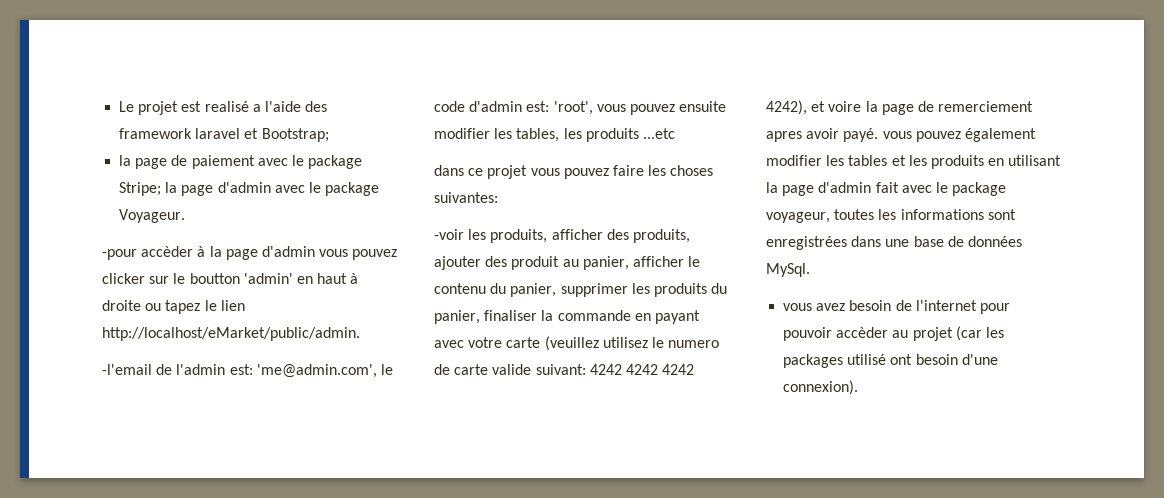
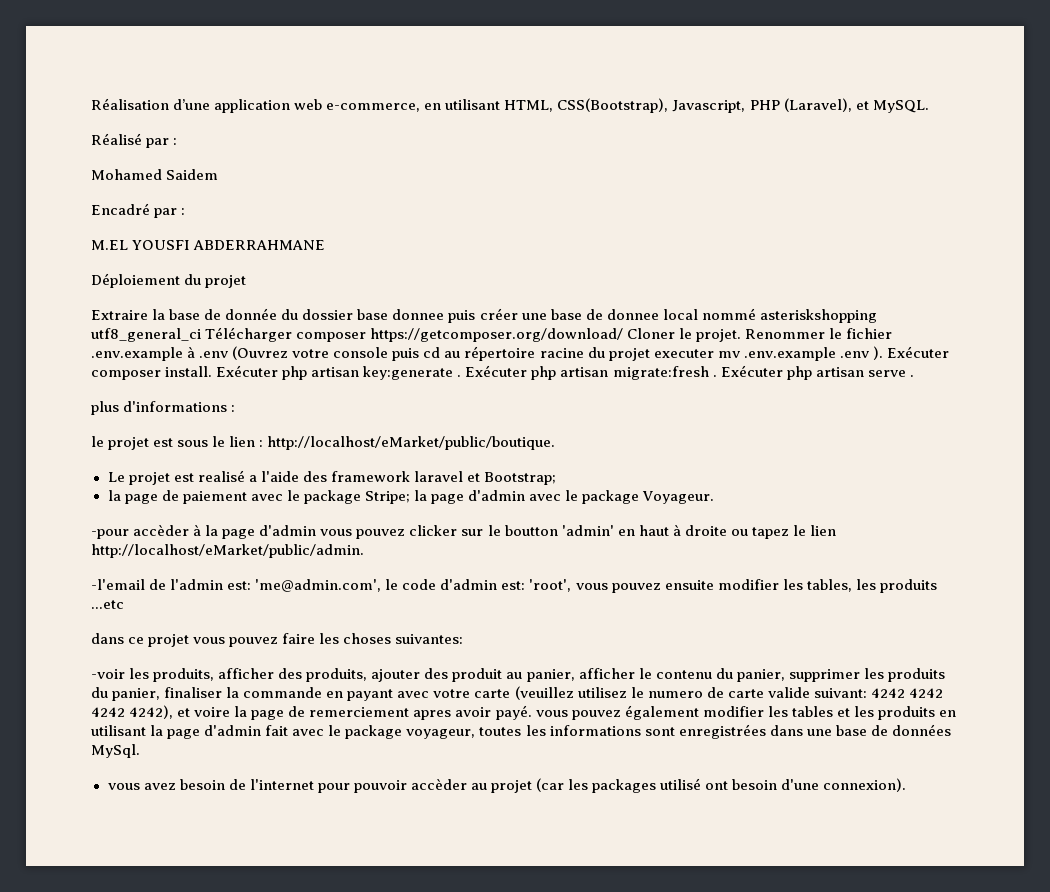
+ Réalisation d’une application web e-commerce, en utilisant HTML, CSS(Bootstrap), Javascript, PHP (Laravel), et MySQL.
+ Réalisé par :
+ Mohamed Saidem
+ Encadré par :
+ M.EL YOUSFI ABDERRAHMANE
+ Déploiement du projet
+ Extraire la base de donnée du dossier base donnee puis créer une base de donnee local nommé asteriskshopping utf8_general_ci Télécharger composer https://getcomposer.org/download/ Cloner le projet. Renommer le fichier .env.example à .env (Ouvrez votre console puis cd au répertoire racine du projet executer mv .env.example .env ). Exécuter composer install. Exécuter php artisan key:generate . Exécuter php artisan migrate:fresh . Exécuter php artisan serve .
+ plus d'informations :
+ le projet est sous le lien : http://localhost/eMarket/public/boutique.

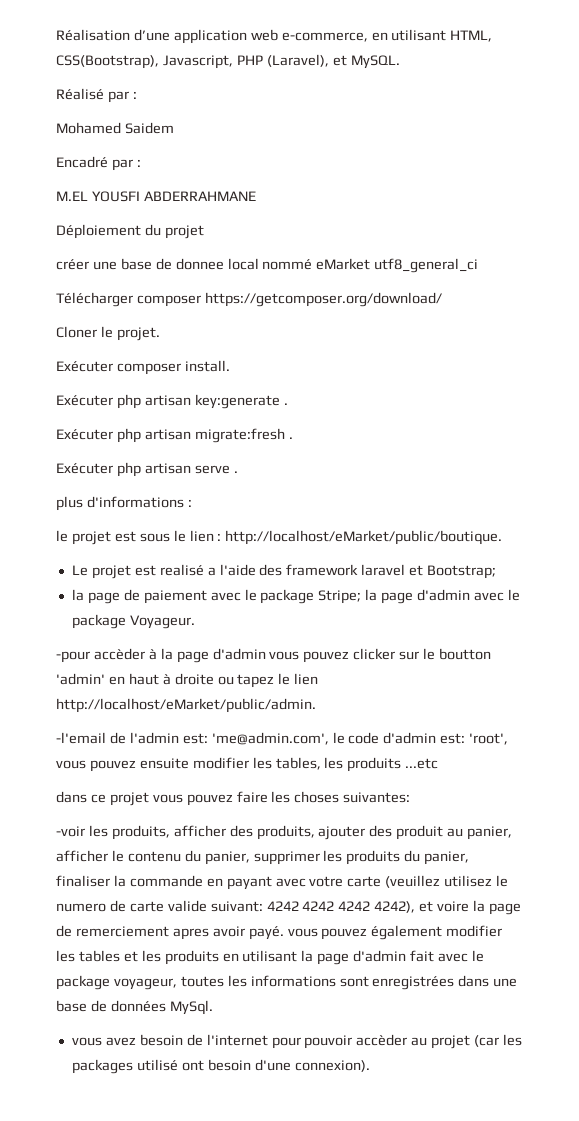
- Extraire la base de donnée du dossier base donnee puis créer une base de donnee local nommé asteriskshopping utf8_general_ci Télécharger composer https://getcomposer.org/download/ Cloner le projet. Renommer le fichier .env.example à .env (Ouvrez votre console puis cd au répertoire racine du projet executer mv .env.example .env ). Exécuter composer install. Exécuter php artisan key:generate . Exécuter php artisan migrate:fresh . Exécuter php artisan serve .
+ créer une base de donnee local nommé eMarket utf8_general_ci
+ Télécharger composer https://getcomposer.org/download/
+ Cloner le projet.
+ Exécuter composer install.
+ Exécuter php artisan key:generate .
+ Exécuter php artisan migrate:fresh .
+ Exécuter php artisan serve .

